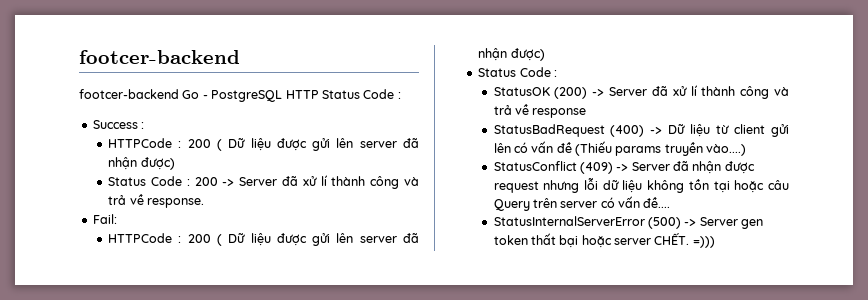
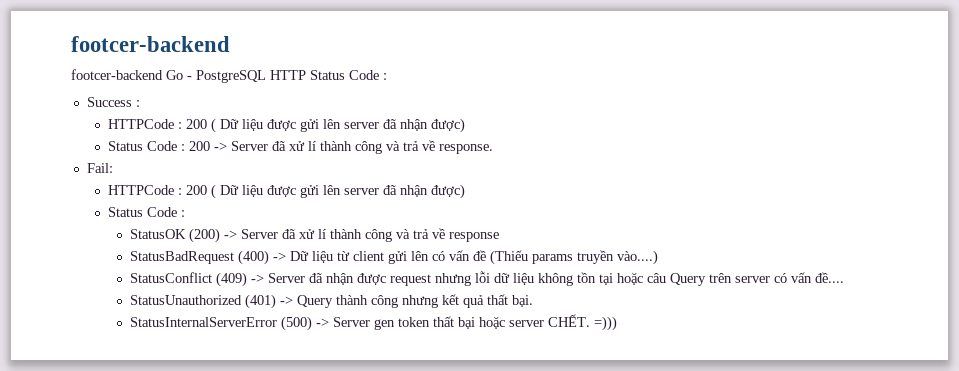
+ StatusUnauthorized (401) -> Query thành công nhưng kết quả thất bại.

